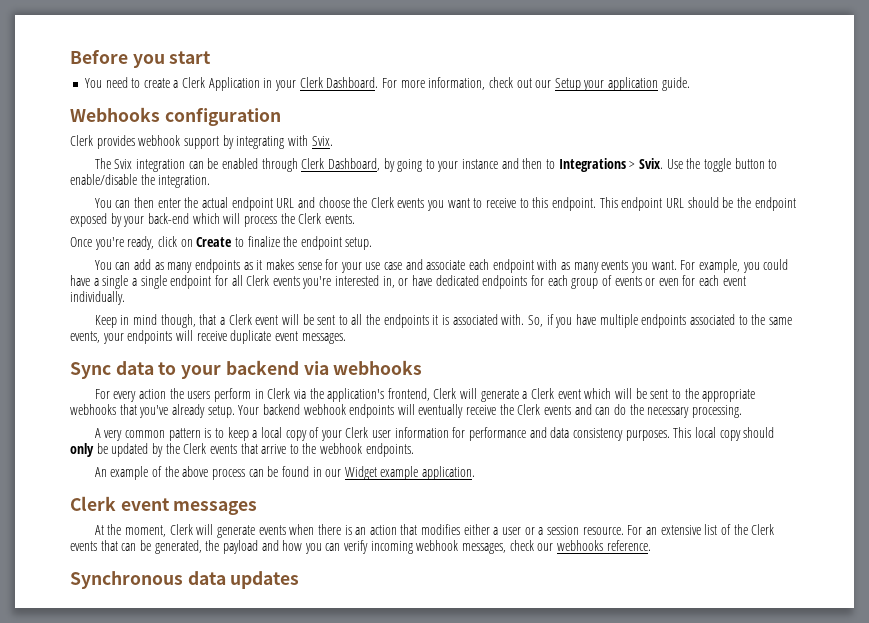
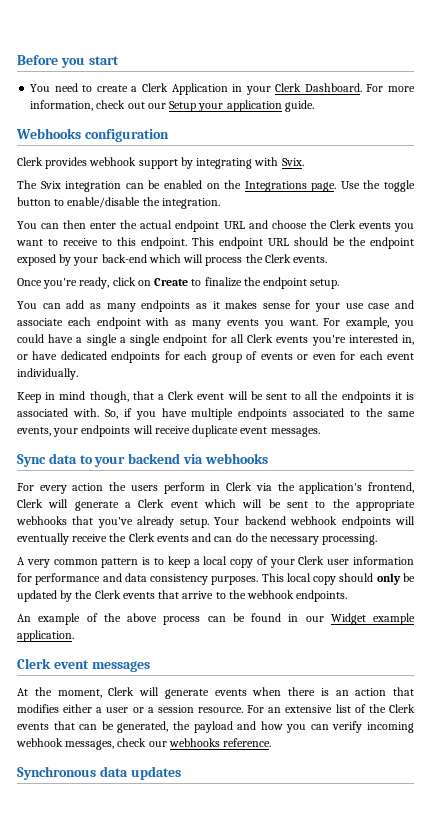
- The Svix integration can be enabled through Clerk Dashboard, by going to your instance and then to Integrations > Svix.
+ The Svix integration can be enabled on the Integrations page.

